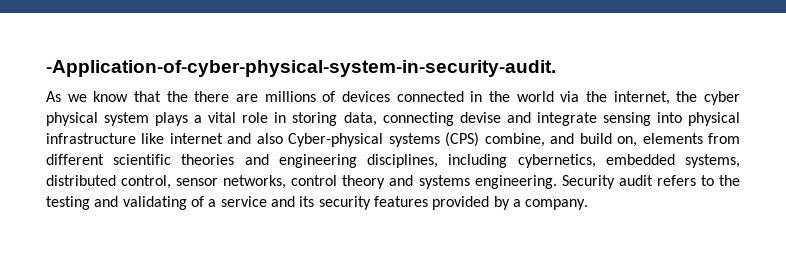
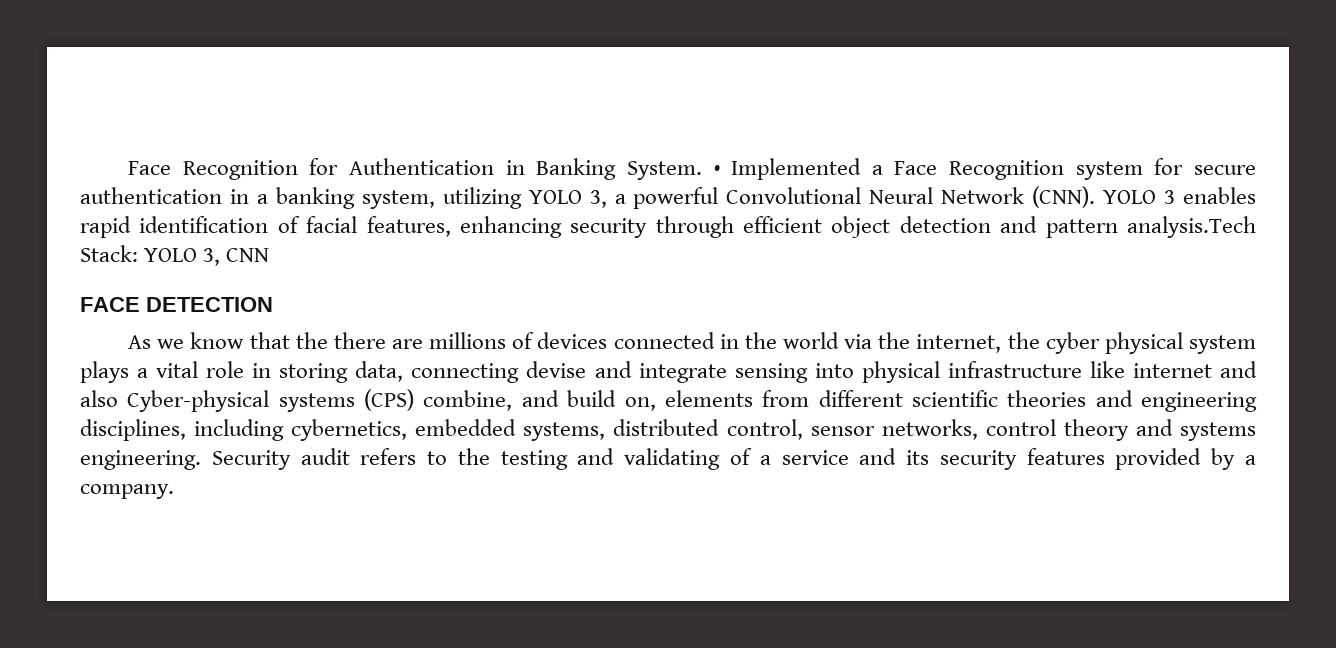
- -Application-of-cyber-physical-system-in-security-audit.
+ Face Recognition for Authentication in Banking System. • Implemented a Face Recognition system for secure authentication in a banking system, utilizing YOLO 3, a powerful Convolutional Neural Network (CNN). YOLO 3 enables rapid identification of facial features, enhancing security through efficient object detection and pattern analysis.Tech Stack: YOLO 3, CNN
+ FACE DETECTION

